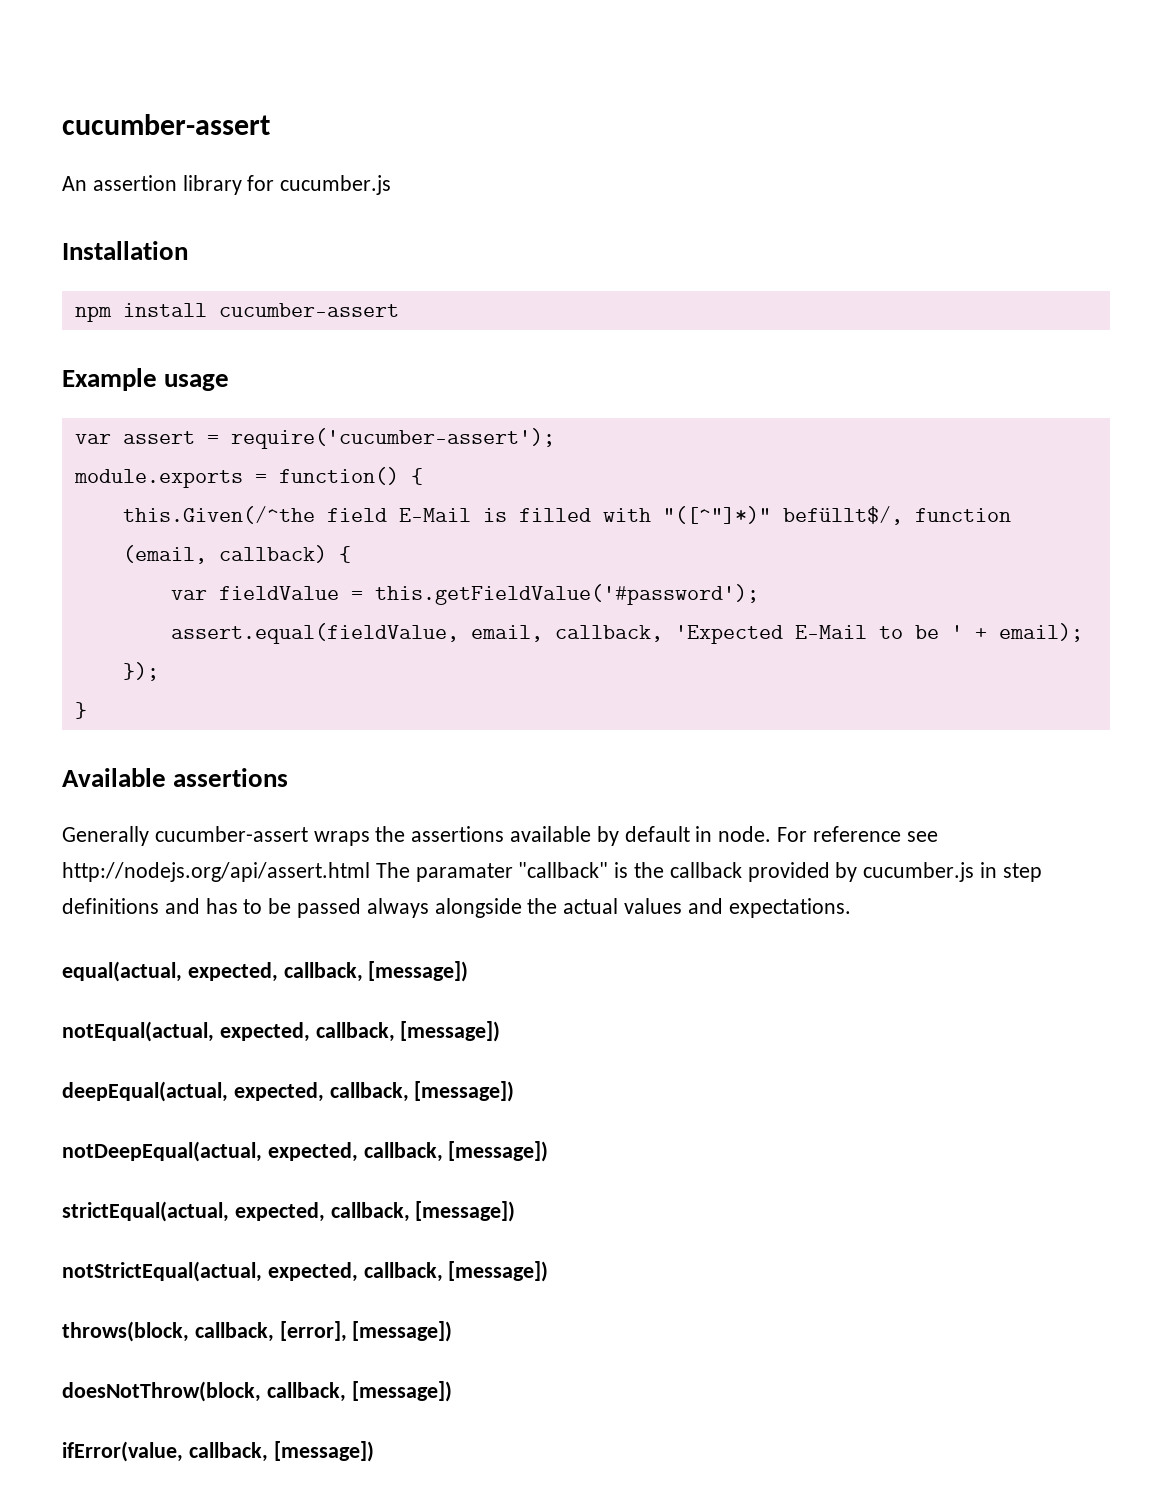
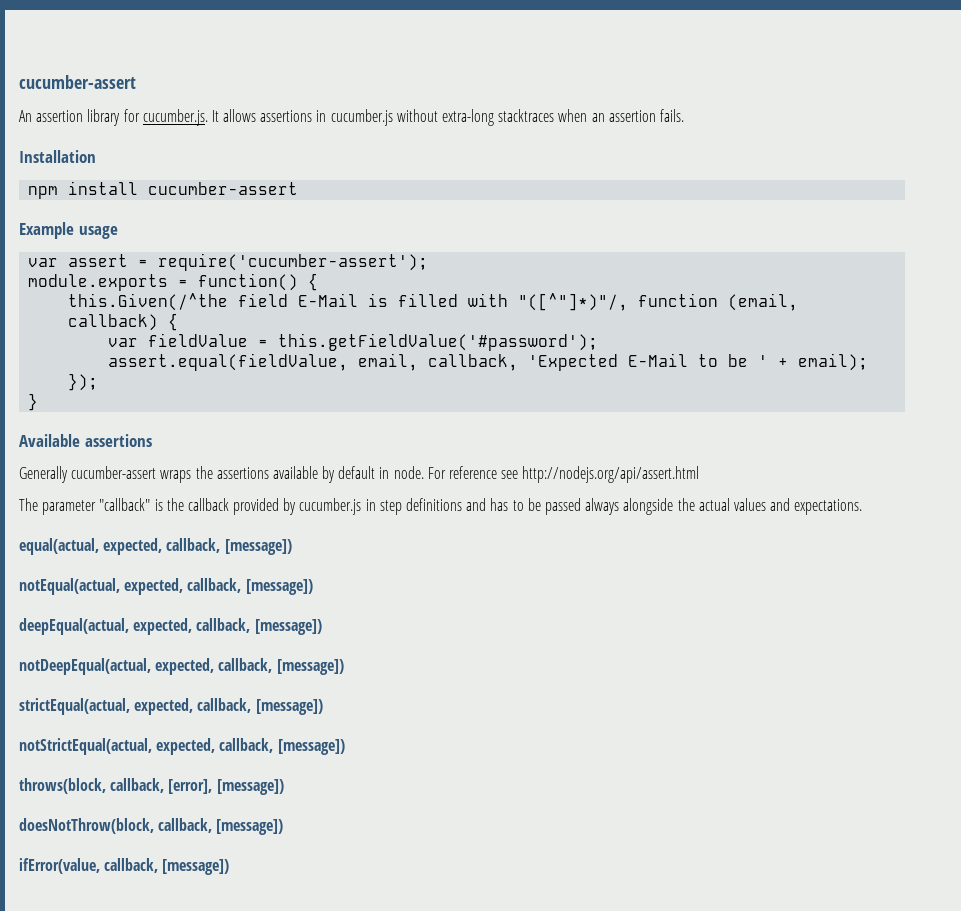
- An assertion library for cucumber.js
+ An assertion library for cucumber.js. It allows assertions in cucumber.js without extra-long stacktraces when an assertion fails.
- this.Given(/^the field E-Mail is filled with "([^"]*)" befüllt$/, function (email, callback) {
+ this.Given(/^the field E-Mail is filled with "([^"]*)"/, function (email, callback) {
- For reference see http://nodejs.org/api/assert.html The paramater "callback" is the callback provided by cucumber.js in step definitions and has to be passed always alongside the actual values and expectations.
+ For reference see http://nodejs.org/api/assert.html
+ The parameter "callback" is the callback provided by cucumber.js in step definitions and has to be passed always alongside the actual values and expectations.

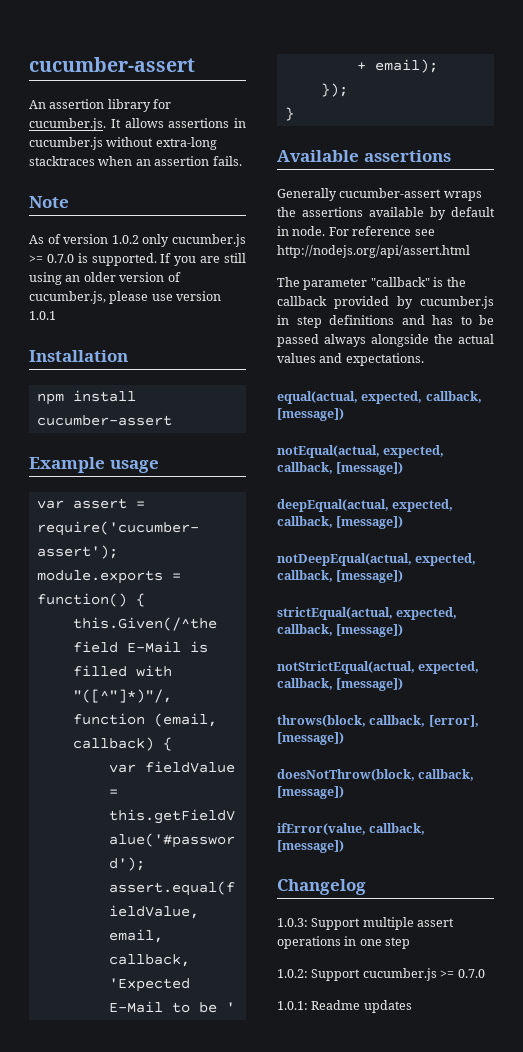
+ Note
+ As of version 1.0.2 only cucumber.js >= 0.7.0 is supported. If you are still using an older version of cucumber.js, please use version 1.0.1
+ Changelog
+ 1.0.3: Support multiple assert operations in one step
+ 1.0.2: Support cucumber.js >= 0.7.0
+ 1.0.1: Readme updates

